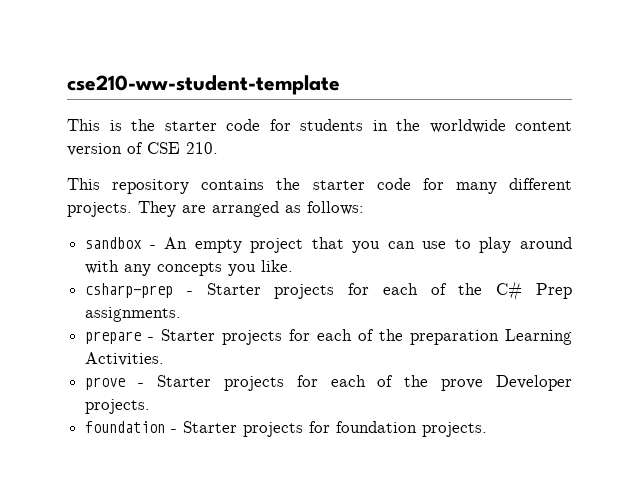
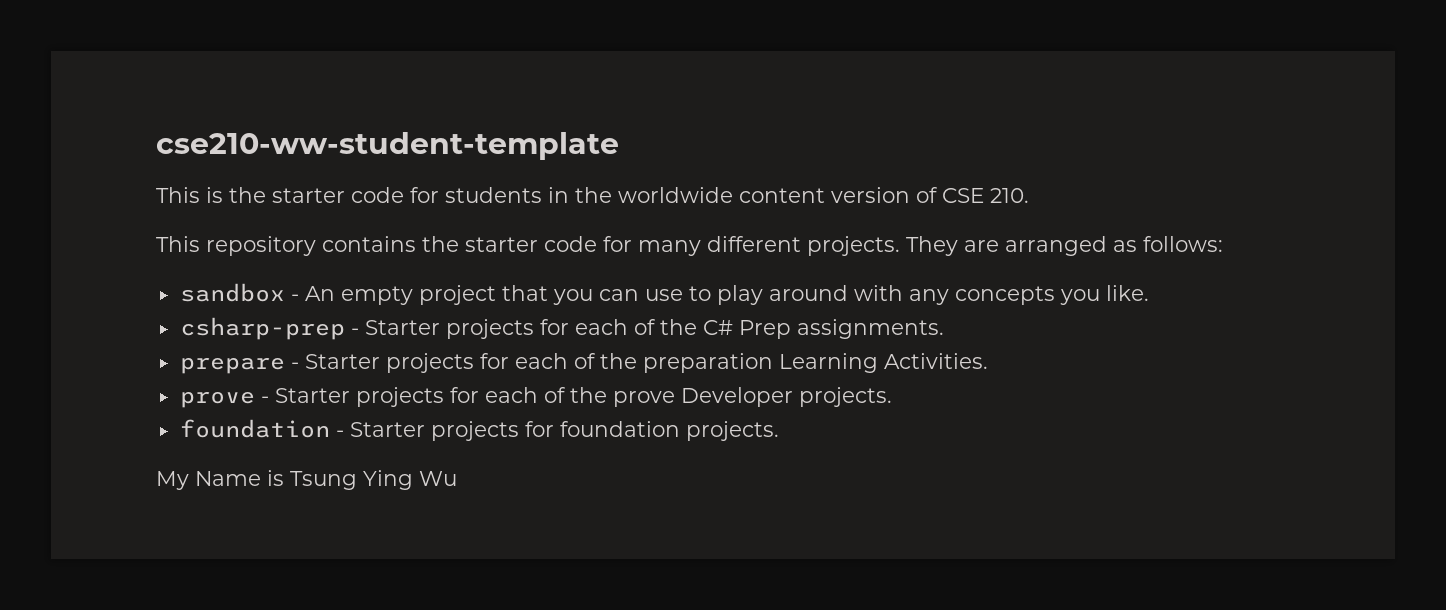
+ My Name is Tsung Ying Wu

